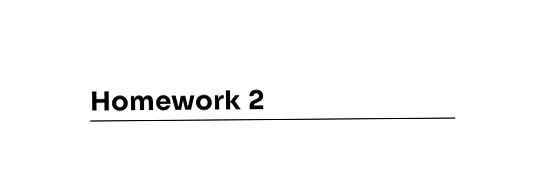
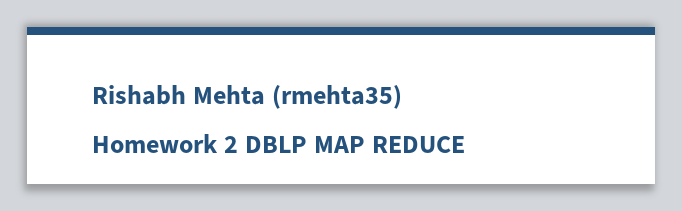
- Homework 2
+ Rishabh Mehta (rmehta35)
+ Homework 2 DBLP MAP REDUCE

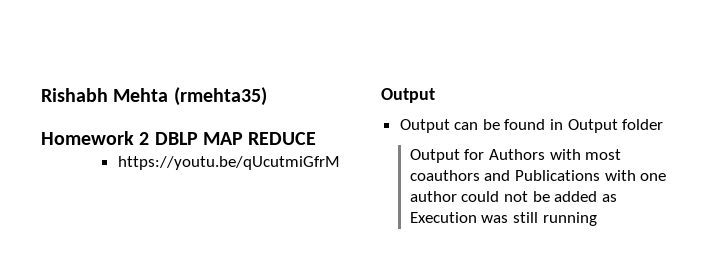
+ https://youtu.be/qUcutmiGfrM
+ Output
+ Output can be found in Output folder
+ Output for Authors with most coauthors and Publications with one author could not be added as Execution was still running

